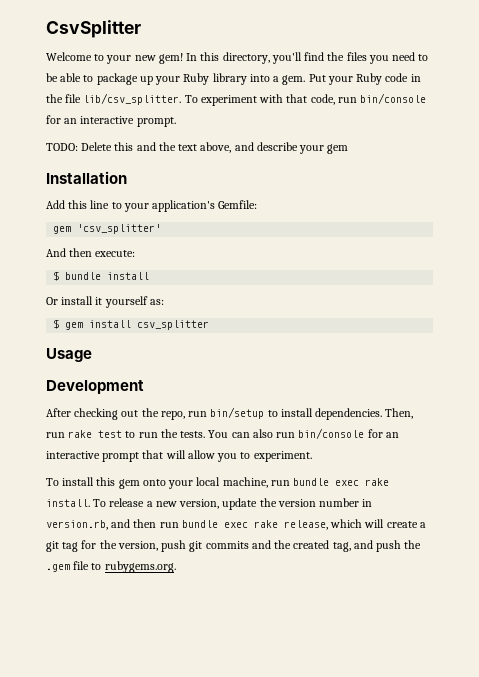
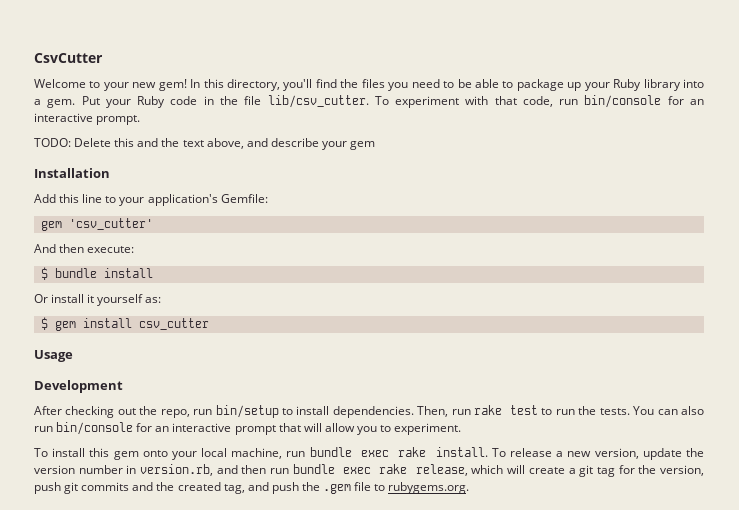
- CsvSplitter
+ CsvCutter
- Put your Ruby code in the file lib/csv_splitter.
+ Put your Ruby code in the file lib/csv_cutter.
- gem 'csv_splitter'
+ gem 'csv_cutter'
- $ gem install csv_splitter
+ $ gem install csv_cutter

